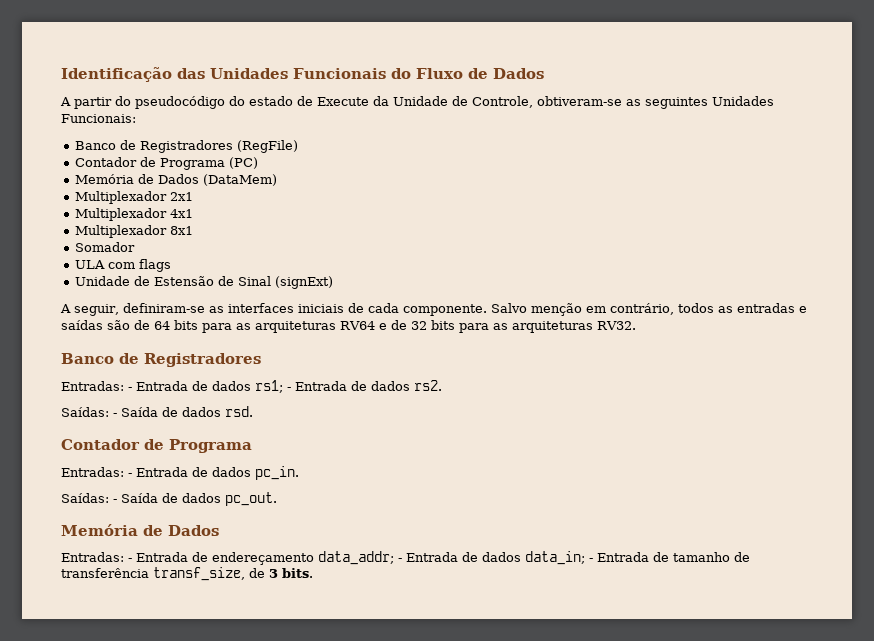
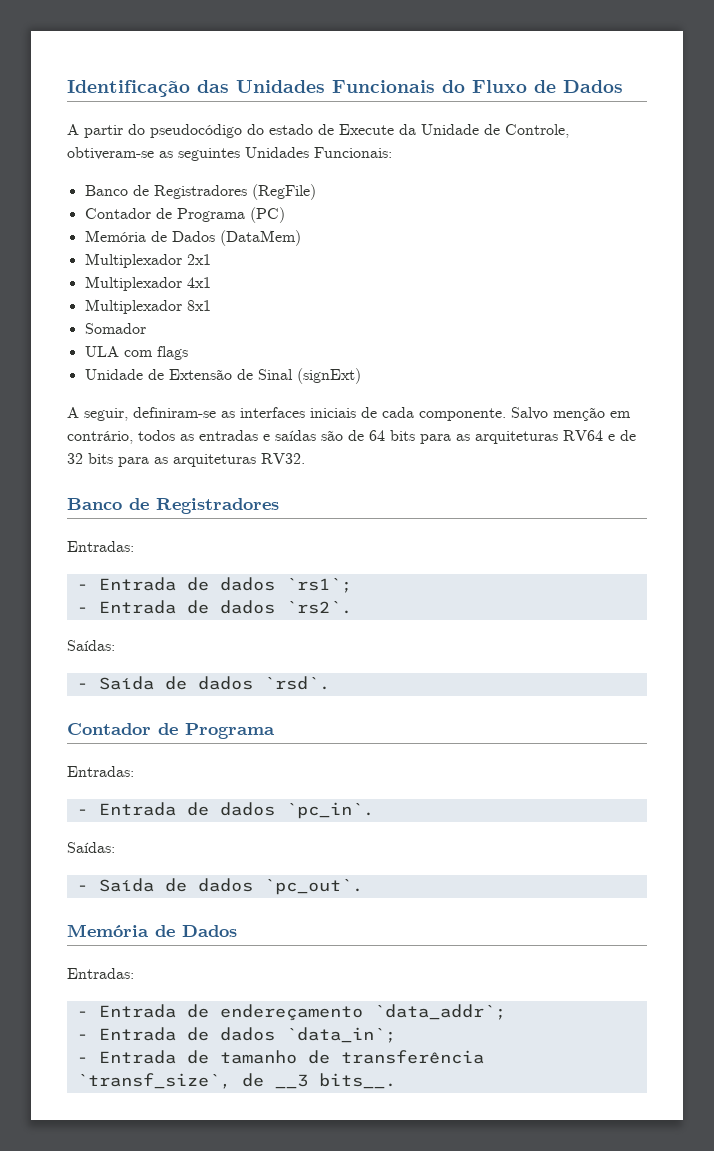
- Unidade de Estensão de Sinal (signExt)
+ Unidade de Extensão de Sinal (signExt)
  Salvo menção em contrário, todos as entradas e saídas são de 64 bits para as arquiteturas RV64 e de 32 bits para as arquiteturas RV32.
  Banco de Registradores
- Entradas: - Entrada de dados rs1; - Entrada de dados rs2.
- Saídas: - Saída de dados rsd.
+ Entradas:
+ - Entrada de dados `rs1`;
+ - Entrada de dados `rs2`.
+ Saídas:
+ - Saída de dados `rsd`.
  Contador de Programa
- Entradas: - Entrada de dados pc_in.
- Saídas: - Saída de dados pc_out.
+ Entradas:
+ - Entrada de dados `pc_in`.
+ Saídas:
+ - Saída de dados `pc_out`.
  Memória de Dados
- Entradas: - Entrada de endereçamento data_addr; - Entrada de dados data_in; - Entrada de tamanho de transferência transf_size, de 3 bits.
+ Entradas:
+ - Entrada de endereçamento `data_addr`;
+ - Entrada de dados `data_in`;
+ - Entrada de tamanho de transferência `transf_size`, de __3 bits__.

